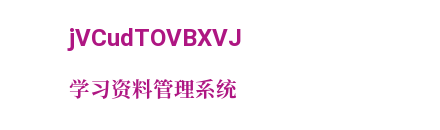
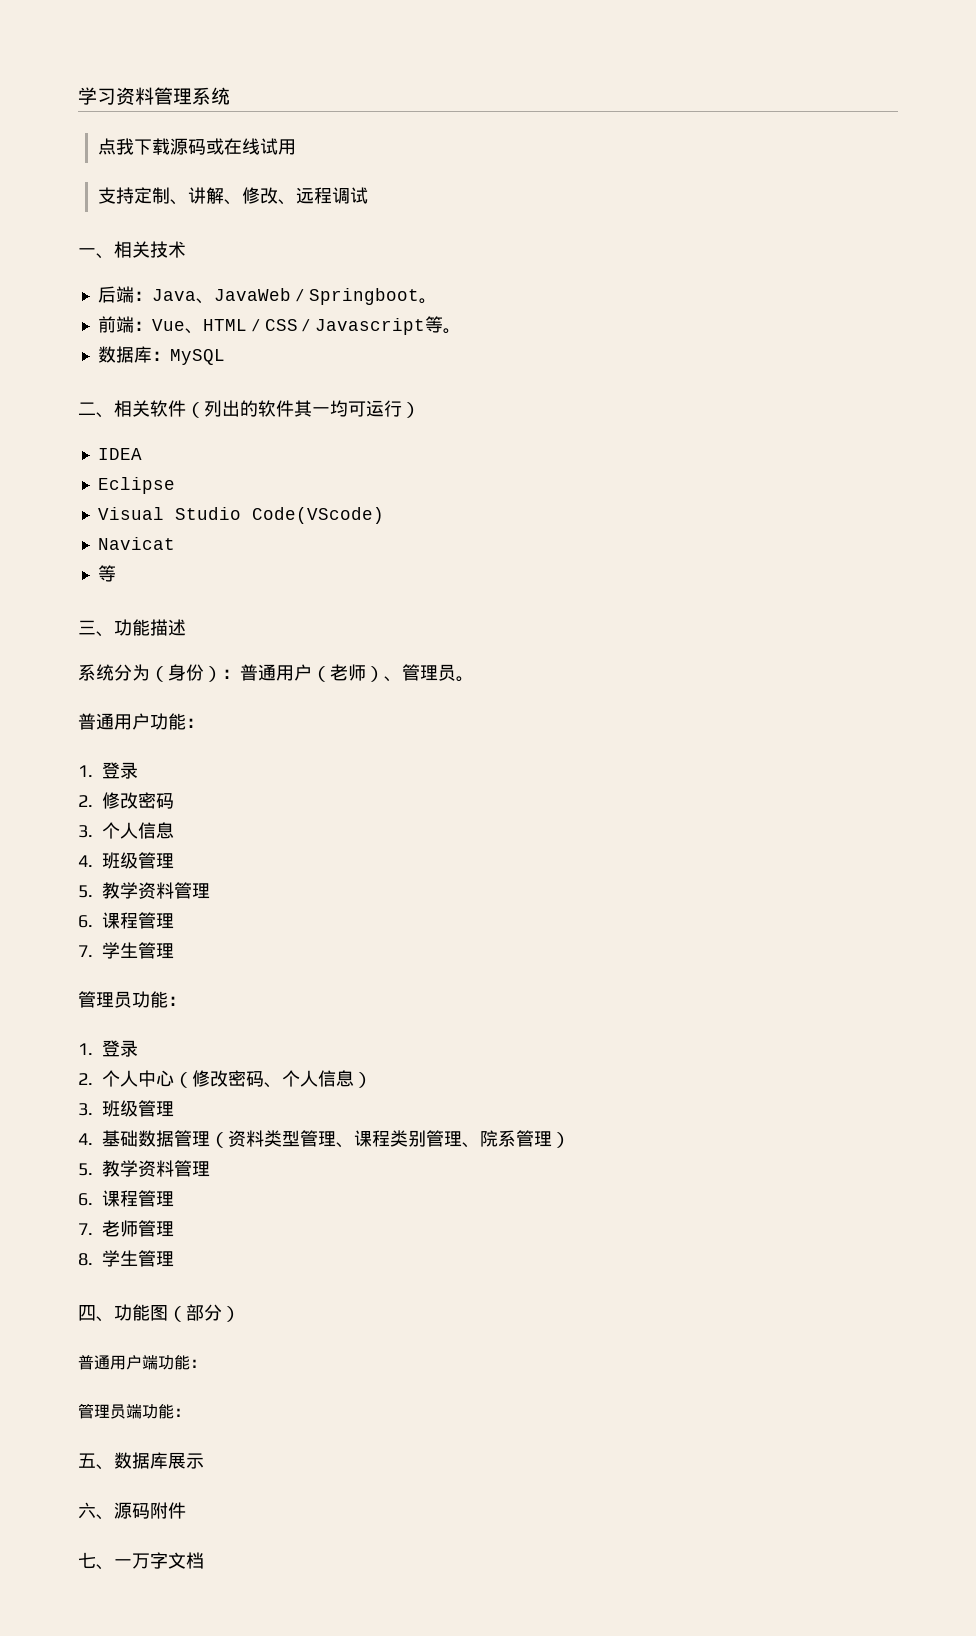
- jVCudTOVBXVJ
+ 点我下载源码或在线试用
+ 支持定制、讲解、修改、远程调试
+ 一、相关技术
+ 后端：Java、JavaWeb / Springboot。
+ 前端：Vue、HTML / CSS / Javascript等。
+ 数据库：MySQL
+ 二、相关软件（列出的软件其一均可运行）
+ IDEA
+ Eclipse
+ Visual Studio Code(VScode)
+ Navicat
+ 等
+ 三、功能描述
+ 系统分为（身份）：普通用户（老师）、管理员。
+ 普通用户功能：
+ 1.登录
+ 2.修改密码
+ 3.个人信息
+ 4.班级管理
+ 5.教学资料管理
+ 6.课程管理
+ 7.学生管理
+ 管理员功能：
+ 1.登录
+ 2.个人中心（修改密码、个人信息）
+ 3.班级管理
+ 4.基础数据管理（资料类型管理、课程类别管理、院系管理）
+ 5.教学资料管理
+ 6.课程管理
+ 7.老师管理
+ 8.学生管理
+ 四、功能图（部分）
+ 普通用户端功能：
+ 管理员端功能：
+ 五、数据库展示
+ 六、源码附件
+ 七、一万字文档

